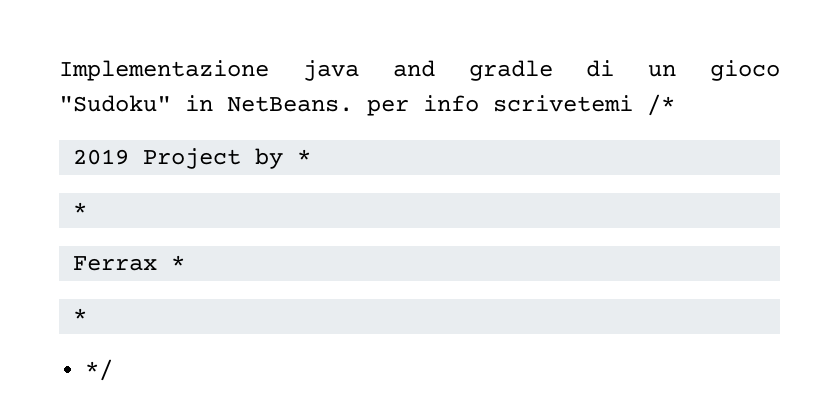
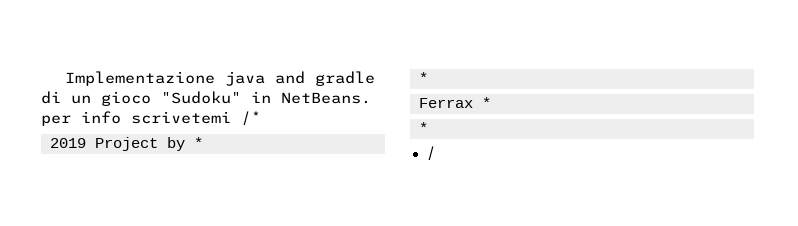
- */
+ /

